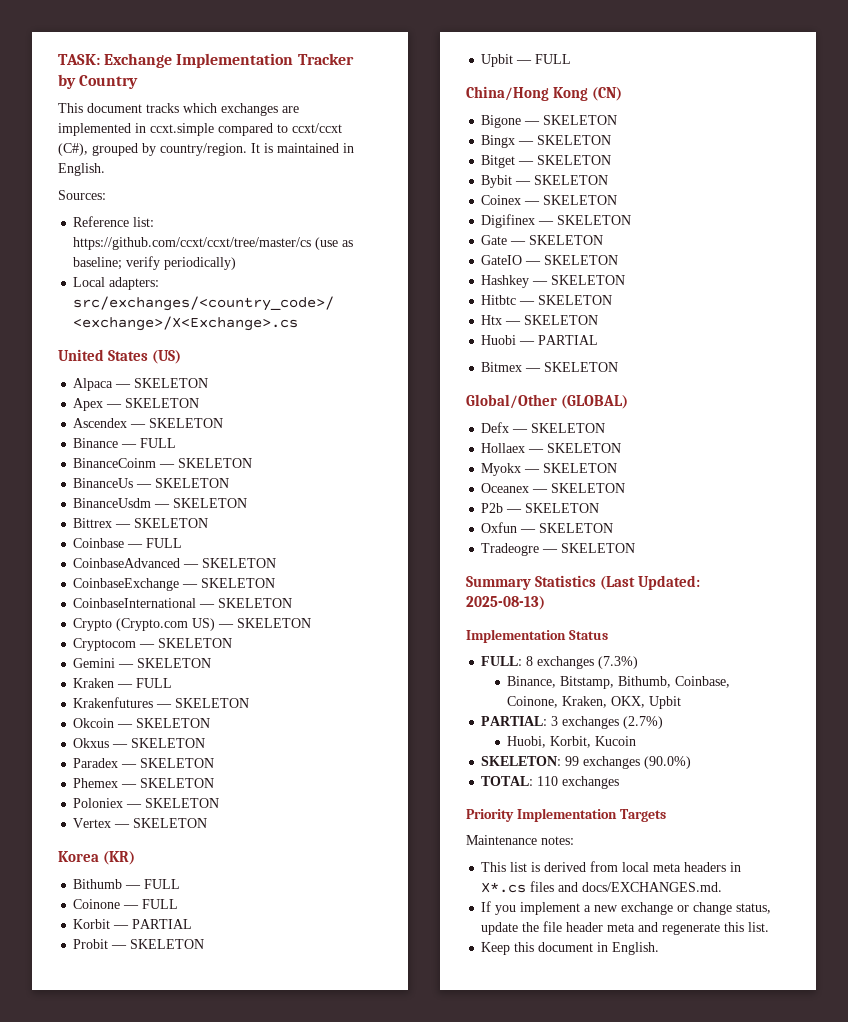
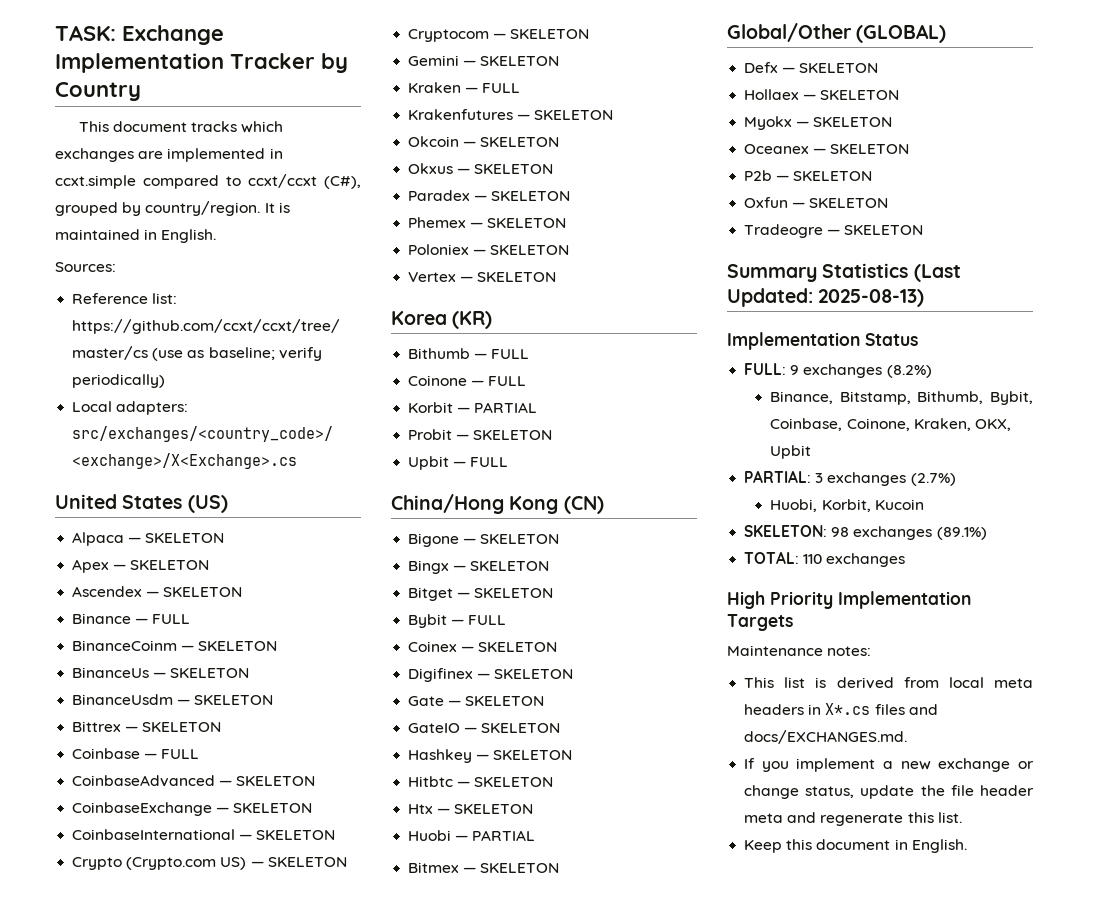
- Bybit — SKELETON
+ Bybit — FULL
- FULL: 8 exchanges (7.3%)
+ FULL: 9 exchanges (8.2%)
- Binance, Bitstamp, Bithumb, Coinbase, Coinone, Kraken, OKX, Upbit
+ Binance, Bitstamp, Bithumb, Bybit, Coinbase, Coinone, Kraken, OKX, Upbit
- SKELETON: 99 exchanges (90.0%)
+ SKELETON: 98 exchanges (89.1%)
- Priority Implementation Targets
+ High Priority Implementation Targets

